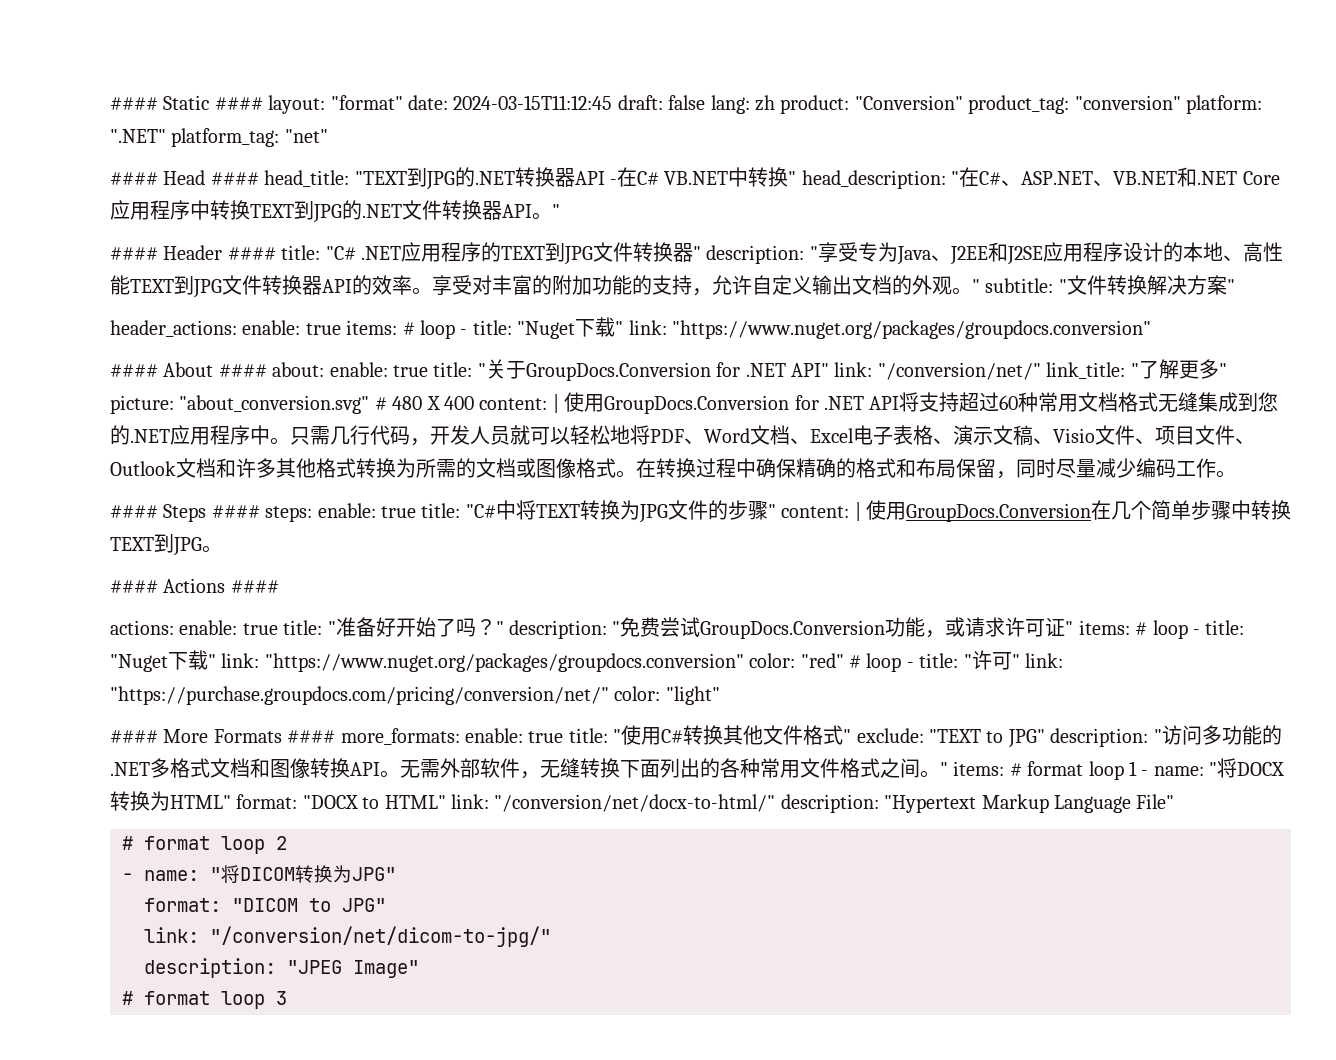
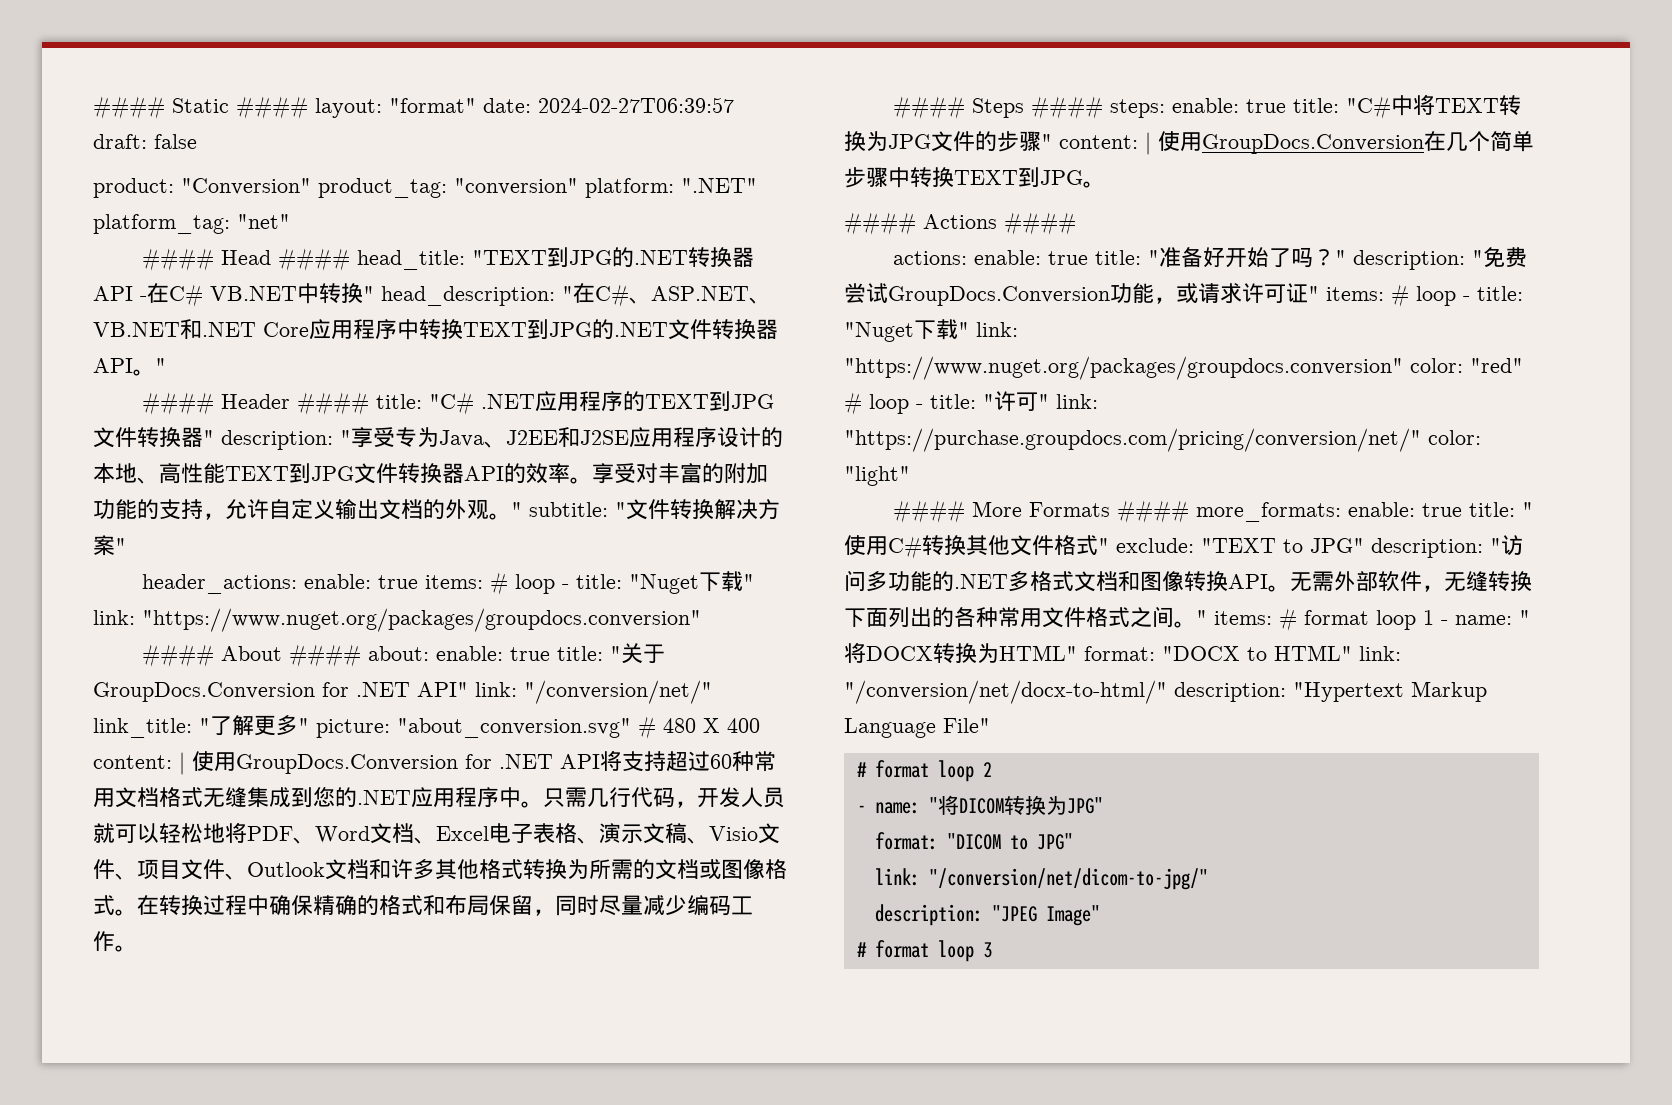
- #### Static #### layout: "format" date: 2024-03-15T11:12:45 draft: false lang: zh product: "Conversion" product_tag: "conversion" platform: ".NET" platform_tag: "net"
+ #### Static #### layout: "format" date: 2024-02-27T06:39:57 draft: false
+ product: "Conversion" product_tag: "conversion" platform: ".NET" platform_tag: "net"

